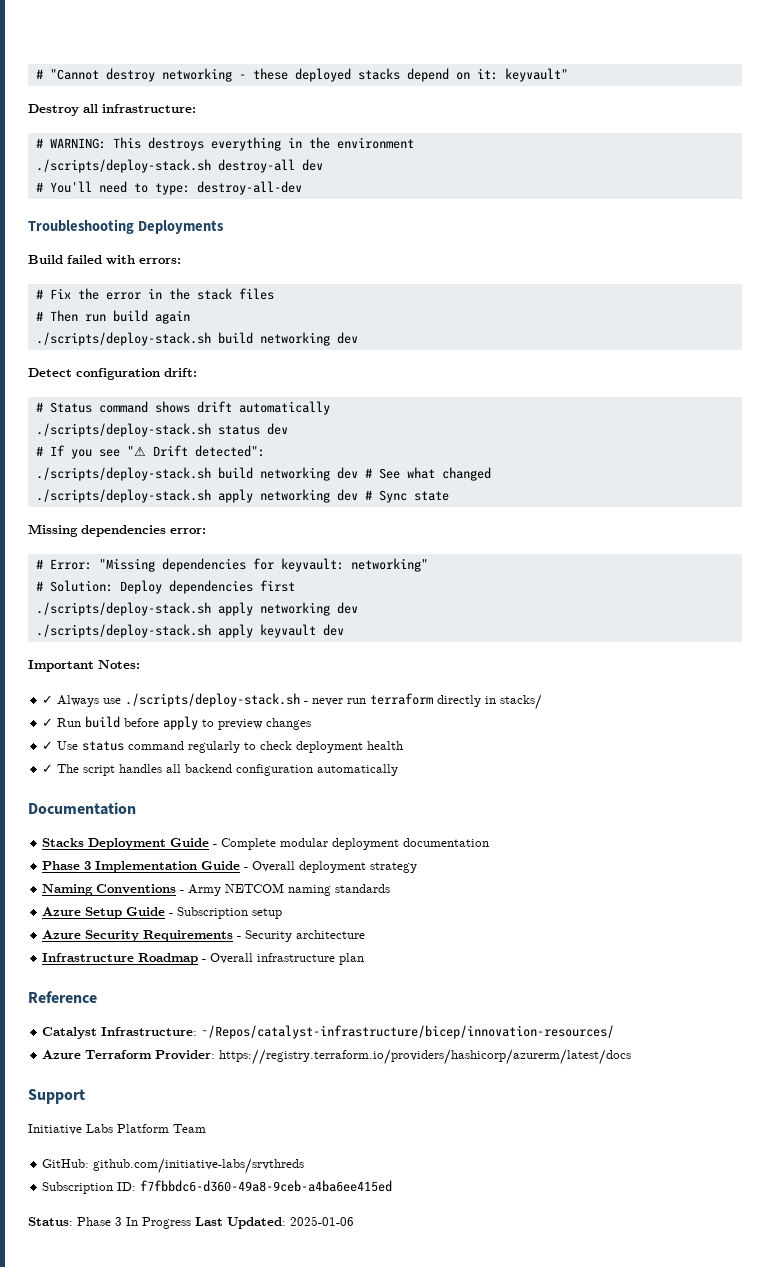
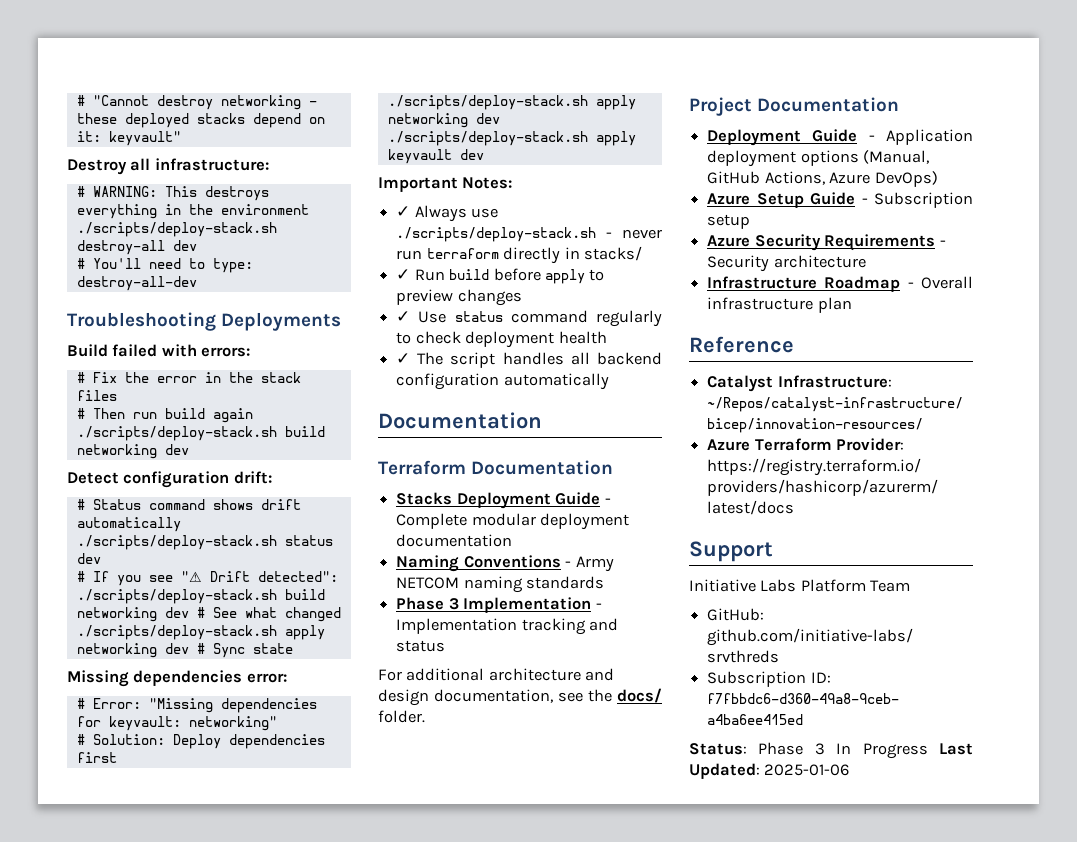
+ Terraform Documentation
- Phase 3 Implementation Guide - Overall deployment strategy
+ Phase 3 Implementation - Implementation tracking and status
+ For additional architecture and design documentation, see the docs/ folder.
+ Project Documentation
+ Deployment Guide - Application deployment options (Manual, GitHub Actions, Azure DevOps)

